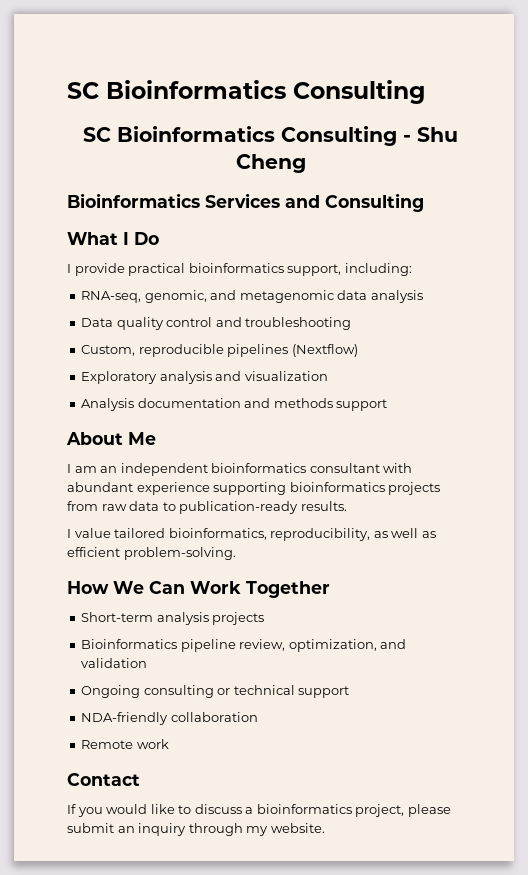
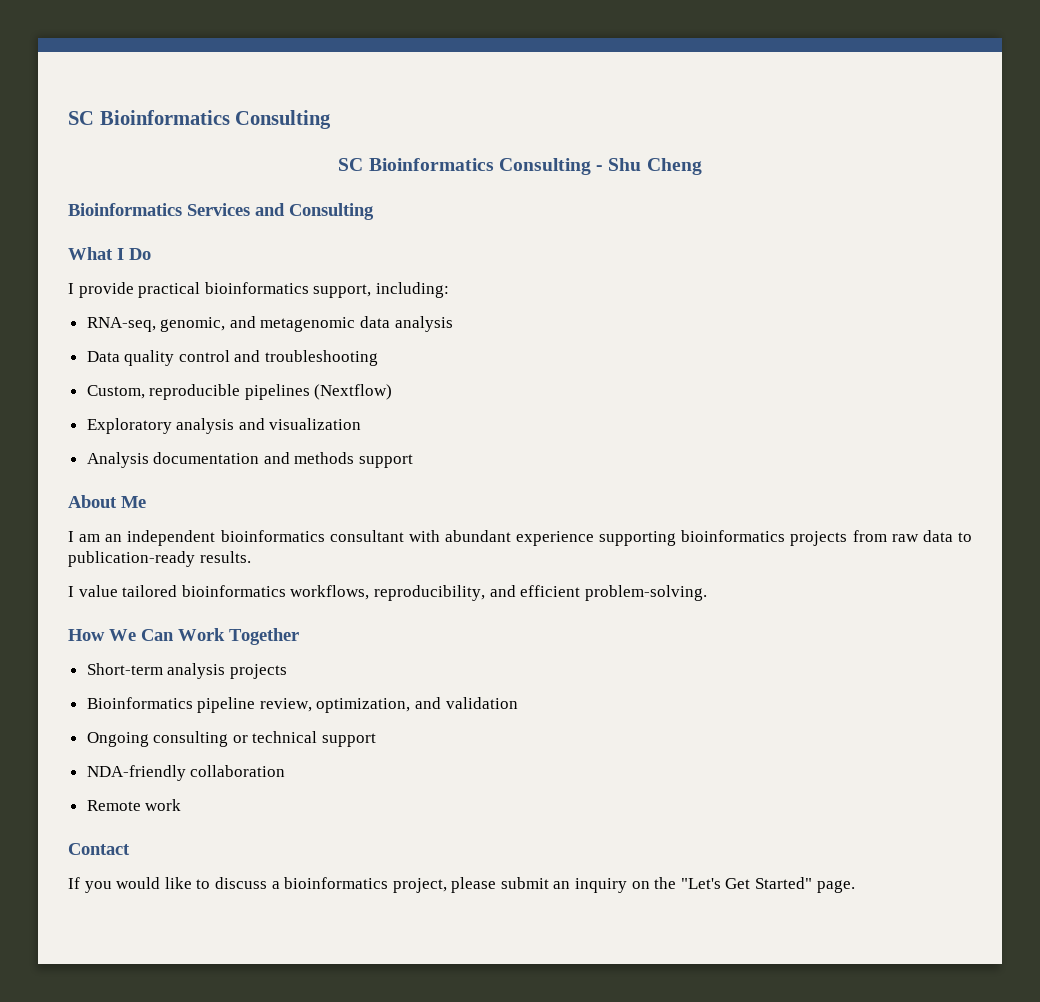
- I value tailored bioinformatics, reproducibility, as well as efficient problem-solving.
+ I value tailored bioinformatics workflows, reproducibility, and efficient problem-solving.
- If you would like to discuss a bioinformatics project, please submit an inquiry through my website.
+ If you would like to discuss a bioinformatics project, please submit an inquiry on the "Let's Get Started" page.

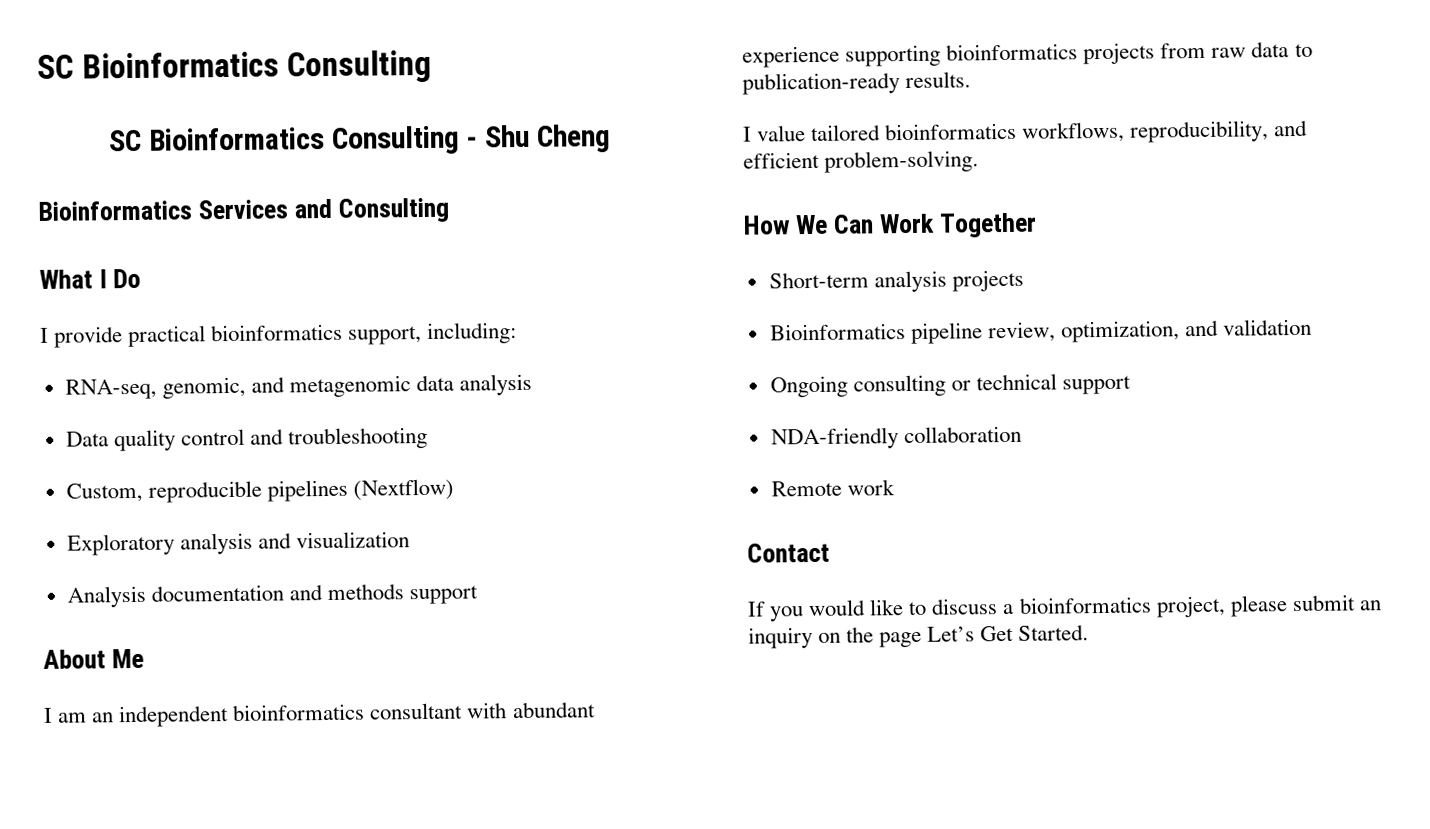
- If you would like to discuss a bioinformatics project, please submit an inquiry on the "Let's Get Started" page.
+ If you would like to discuss a bioinformatics project, please submit an inquiry on the page Let’s Get Started.

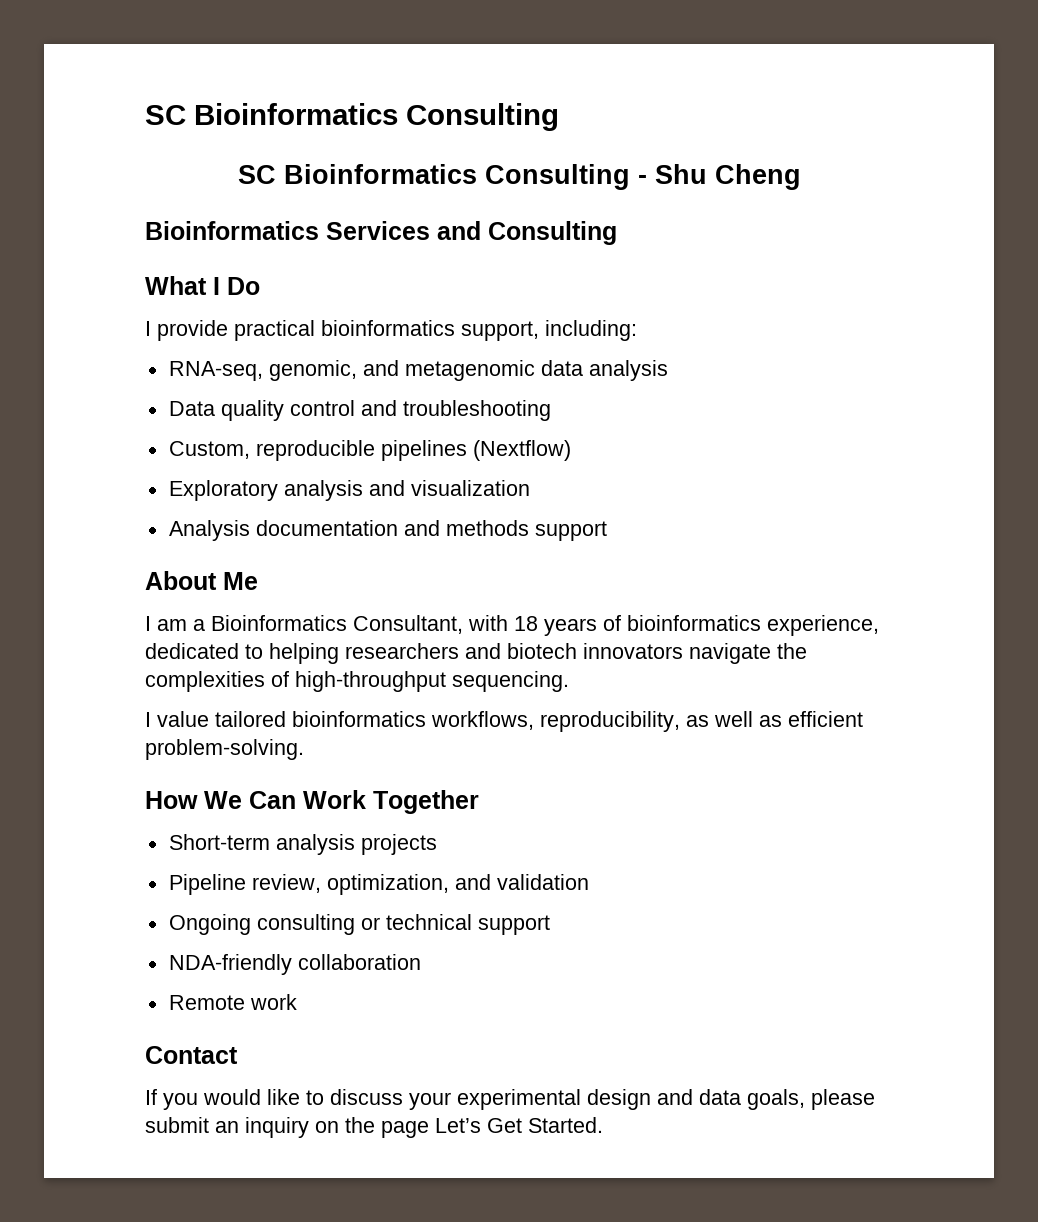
- I am an independent bioinformatics consultant with abundant experience supporting bioinformatics projects from raw data to publication-ready results.
+ I am a Bioinformatics Consultant, with 18 years of bioinformatics experience, dedicated to helping researchers and biotech innovators navigate the complexities of high-throughput sequencing.
- I value tailored bioinformatics workflows, reproducibility, and efficient problem-solving.
+ I value tailored bioinformatics workflows, reproducibility, as well as efficient problem-solving.
- Bioinformatics pipeline review, optimization, and validation
+ Pipeline review, optimization, and validation
- If you would like to discuss a bioinformatics project, please submit an inquiry on the page Let’s Get Started.
+ If you would like to discuss your experimental design and data goals, please submit an inquiry on the page Let’s Get Started.

